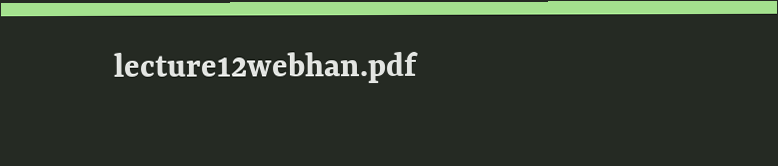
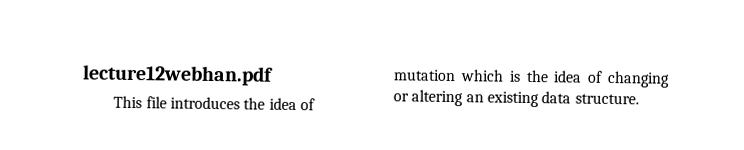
+ This file introduces the idea of mutation which is the idea of changing or altering an existing data structure.

